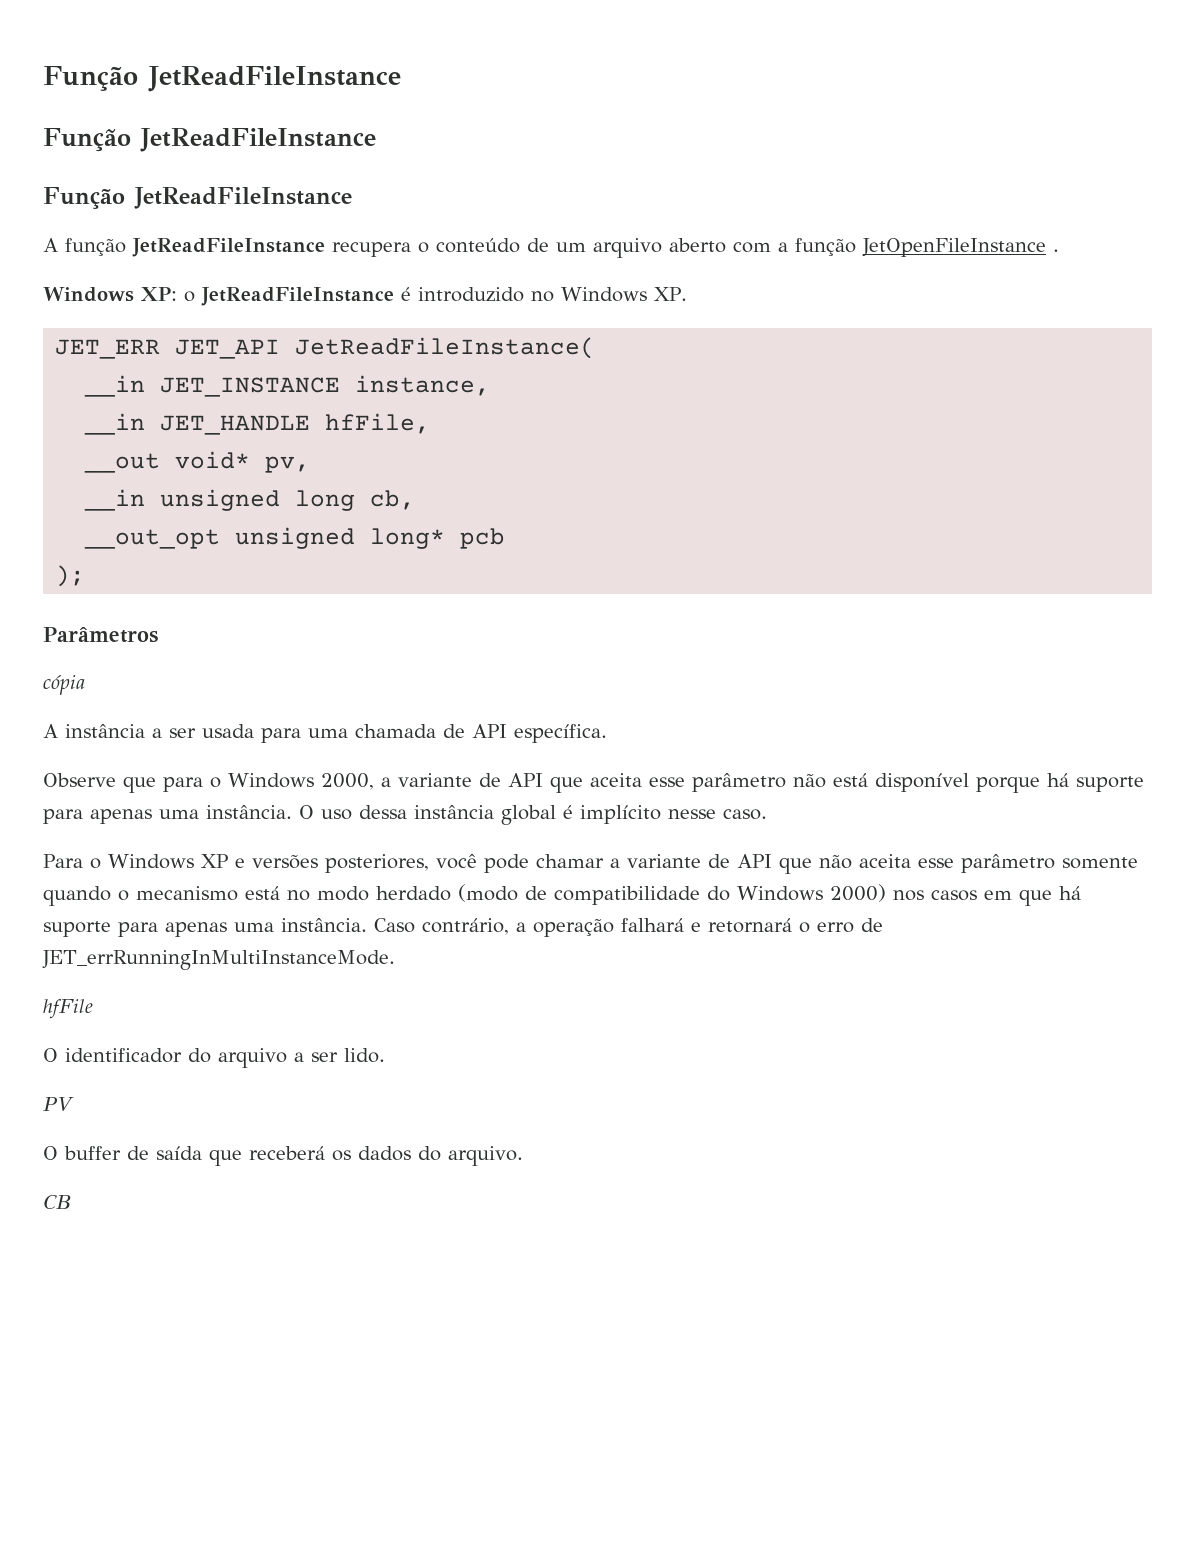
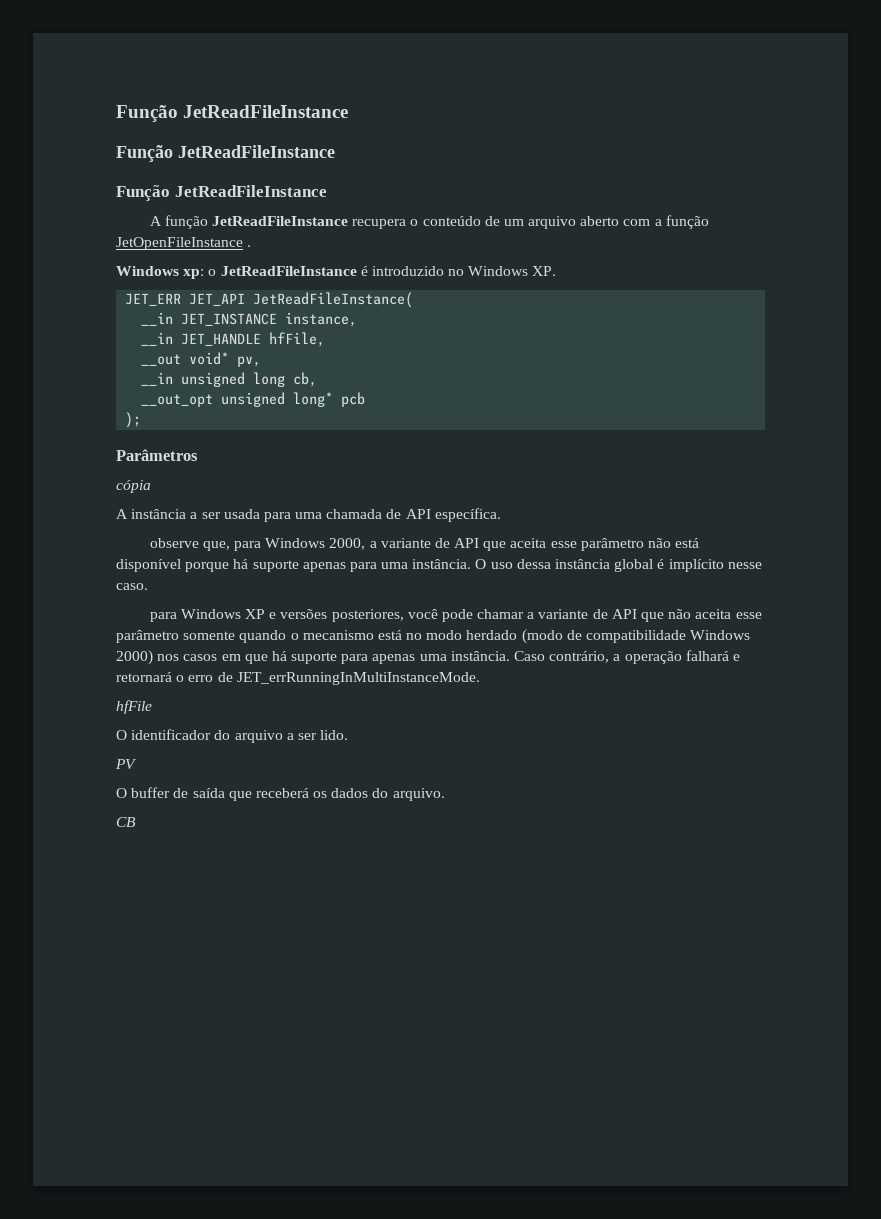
- Windows XP: o JetReadFileInstance é introduzido no Windows XP.
+ Windows xp: o JetReadFileInstance é introduzido no Windows XP.
- Observe que para o Windows 2000, a variante de API que aceita esse parâmetro não está disponível porque há suporte para apenas uma instância.
+ observe que, para Windows 2000, a variante de API que aceita esse parâmetro não está disponível porque há suporte apenas para uma instância.
- Para o Windows XP e versões posteriores, você pode chamar a variante de API que não aceita esse parâmetro somente quando o mecanismo está no modo herdado (modo de compatibilidade do Windows 2000) nos casos em que há suporte para apenas uma instância.
+ para Windows XP e versões posteriores, você pode chamar a variante de API que não aceita esse parâmetro somente quando o mecanismo está no modo herdado (modo de compatibilidade Windows 2000) nos casos em que há suporte para apenas uma instância.

